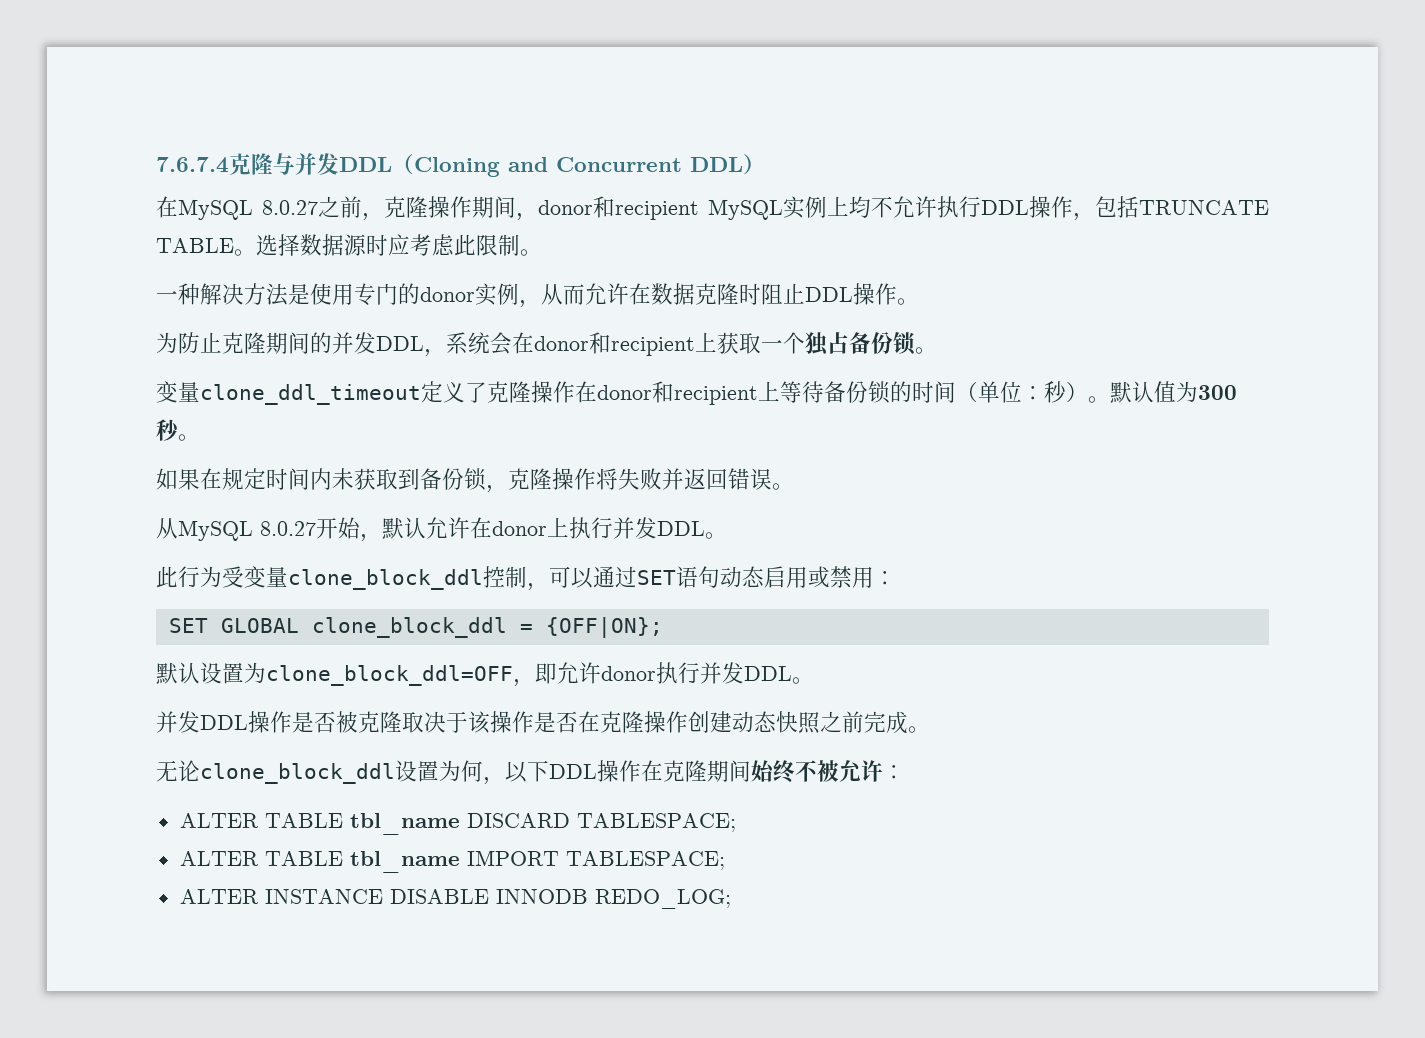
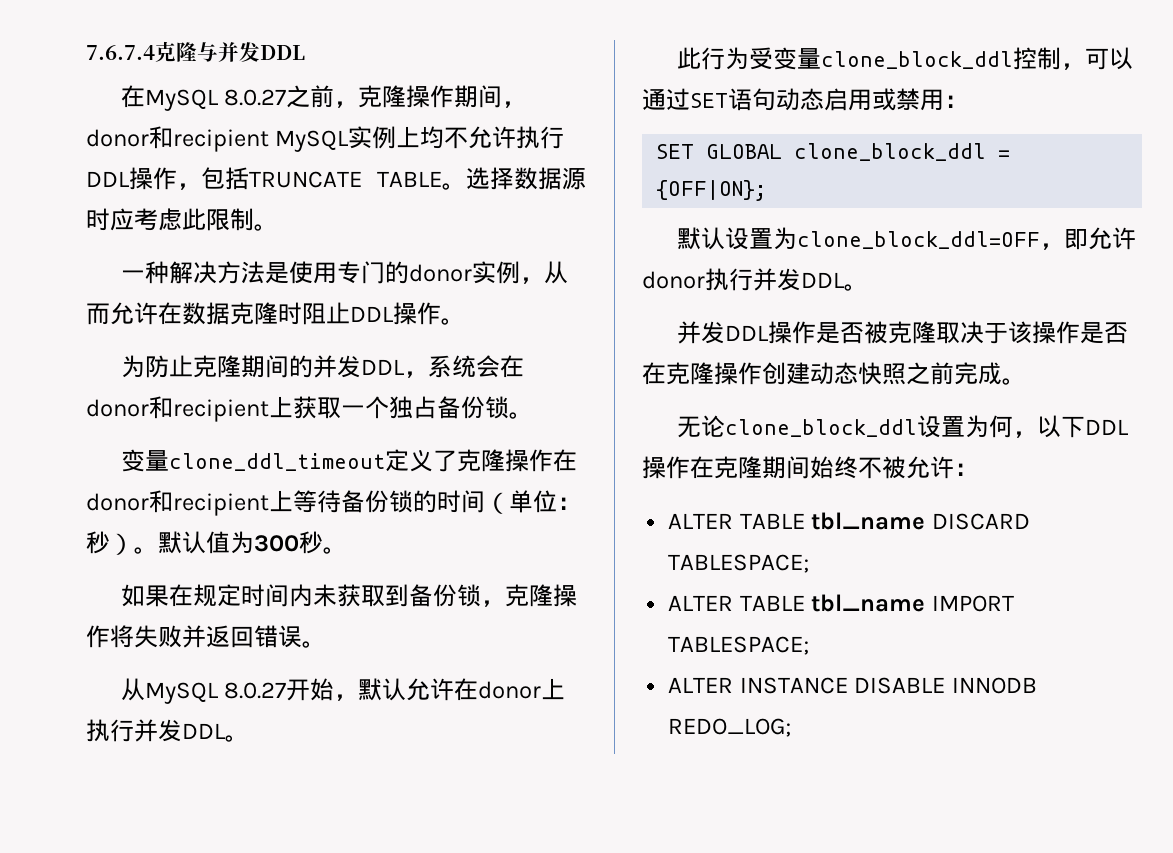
- 7.6.7.4克隆与并发DDL（Cloning and Concurrent DDL）
+ 7.6.7.4克隆与并发DDL

